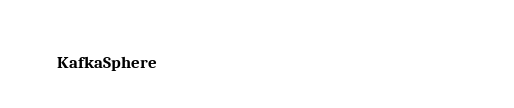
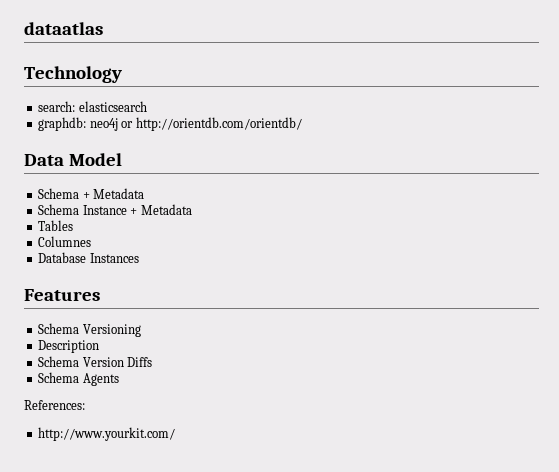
- KafkaSphere
+ dataatlas
+ Technology
+ search: elasticsearch
+ graphdb: neo4j or http://orientdb.com/orientdb/
+ Data Model
+ Schema + Metadata
+ Schema Instance + Metadata
+ Tables
+ Columnes
+ Database Instances
+ Features
+ Schema Versioning
+ Description
+ Schema Version Diffs
+ Schema Agents
+ References:
+ http://www.yourkit.com/

